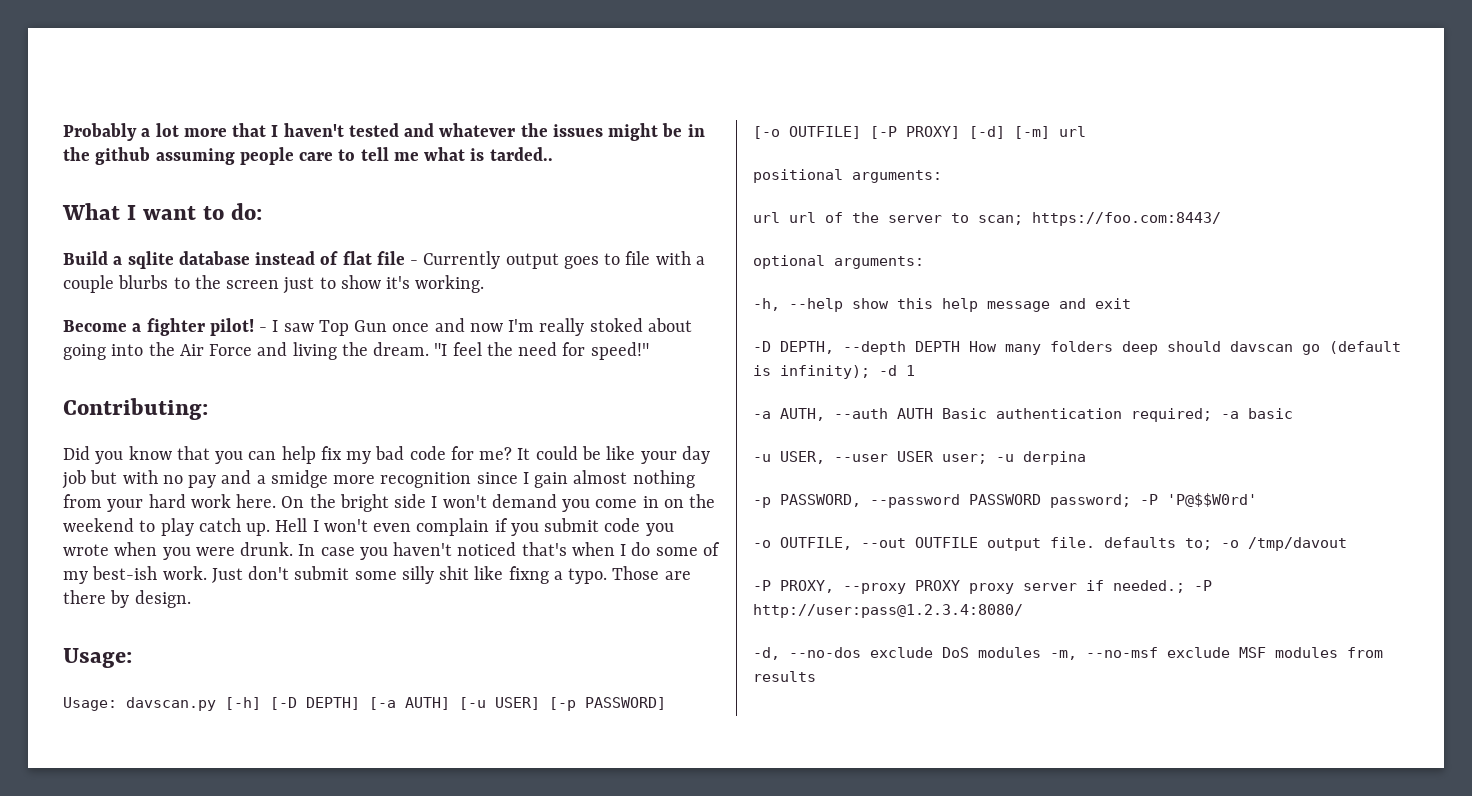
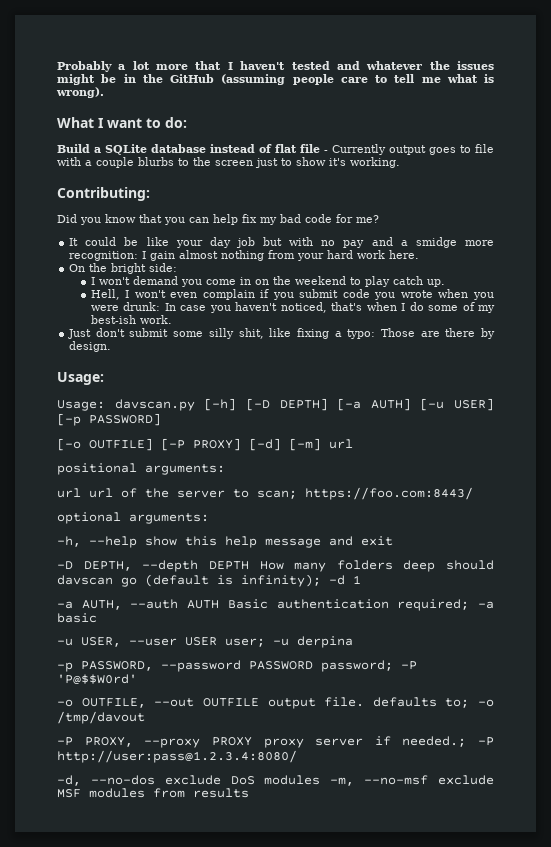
- Probably a lot more that I haven't tested and whatever the issues might be in the github assuming people care to tell me what is tarded..
+ Probably a lot more that I haven't tested and whatever the issues might be in the GitHub (assuming people care to tell me what is wrong).
- Build a sqlite database instead of flat file - Currently output goes to file with a couple blurbs to the screen just to show it's working.
+ Build a SQLite database instead of flat file - Currently output goes to file with a couple blurbs to the screen just to show it's working.
- Become a fighter pilot! - I saw Top Gun once and now I'm really stoked about going into the Air Force and living the dream. "I feel the need for speed!"
- Did you know that you can help fix my bad code for me? It could be like your day job but with no pay and a smidge more recognition since I gain almost nothing from your hard work here. On the bright side I won't demand you come in on the weekend to play catch up. Hell I won't even complain if you submit code you wrote when you were drunk.
+ Did you know that you can help fix my bad code for me?
+ It could be like your day job but with no pay and a smidge more recognition: I gain almost nothing from your hard work here.
+ On the bright side:
+ I won't demand you come in on the weekend to play catch up.
+ Hell, I won't even complain if you submit code you wrote when you were drunk:
- In case you haven't noticed that's when I do some of my best-ish work. Just don't submit some silly shit like fixng a typo.
+ In case you haven't noticed, that's when I do some of my best-ish work.
+ Just don't submit some silly shit, like fixing a typo:

